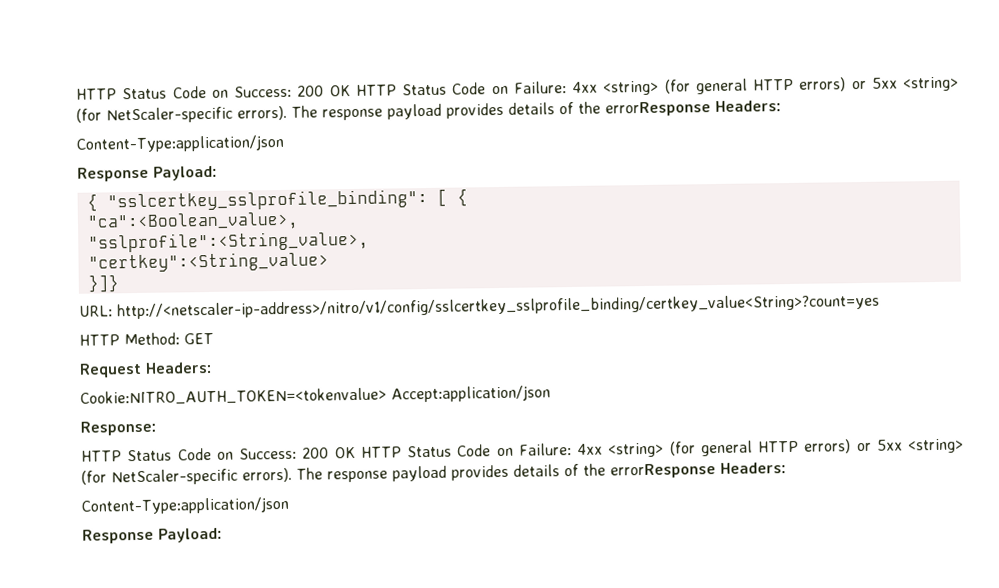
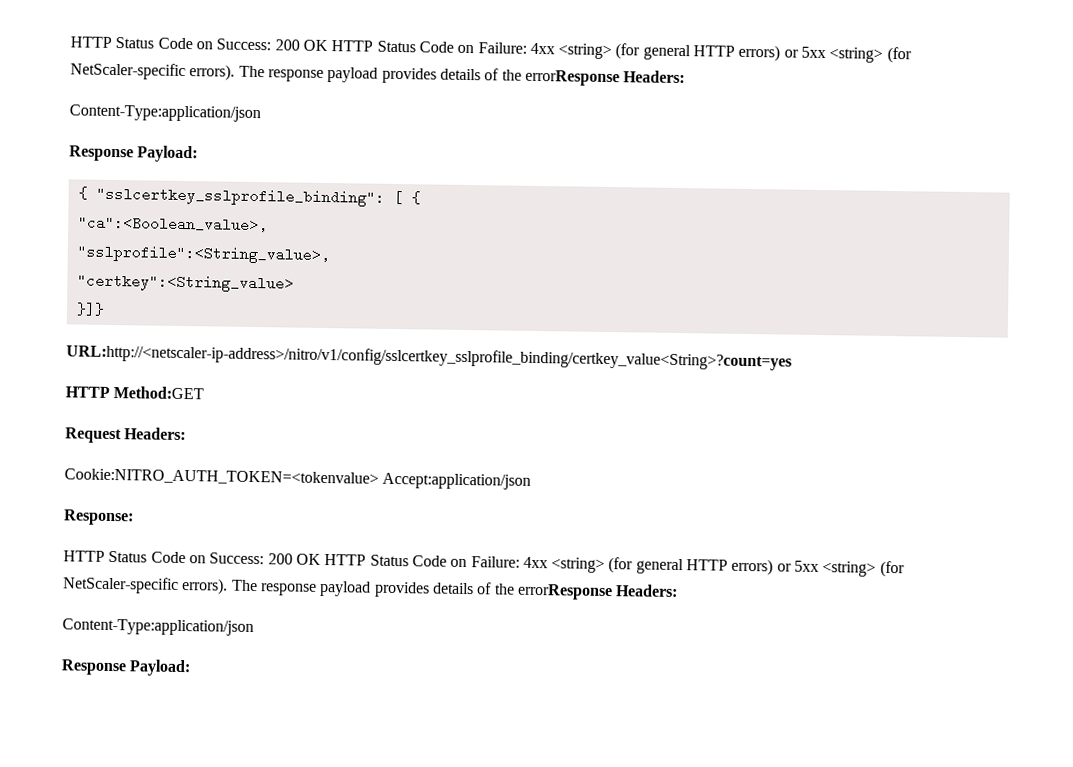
- URL: http://<netscaler-ip-address>/nitro/v1/config/sslcertkey_sslprofile_binding/certkey_value<String>?count=yes
- HTTP Method: GET
+ URL:http://<netscaler-ip-address>/nitro/v1/config/sslcertkey_sslprofile_binding/certkey_value<String>?count=yes
+ HTTP Method:GET

